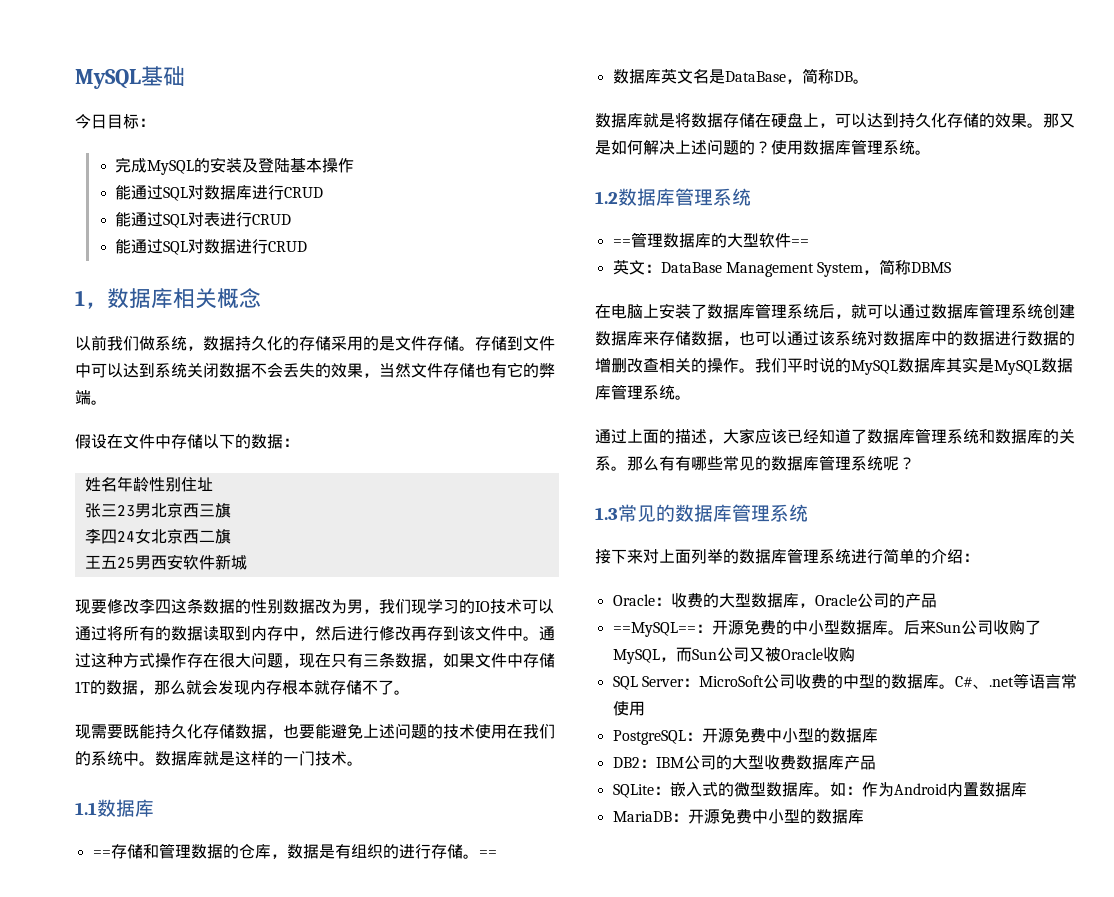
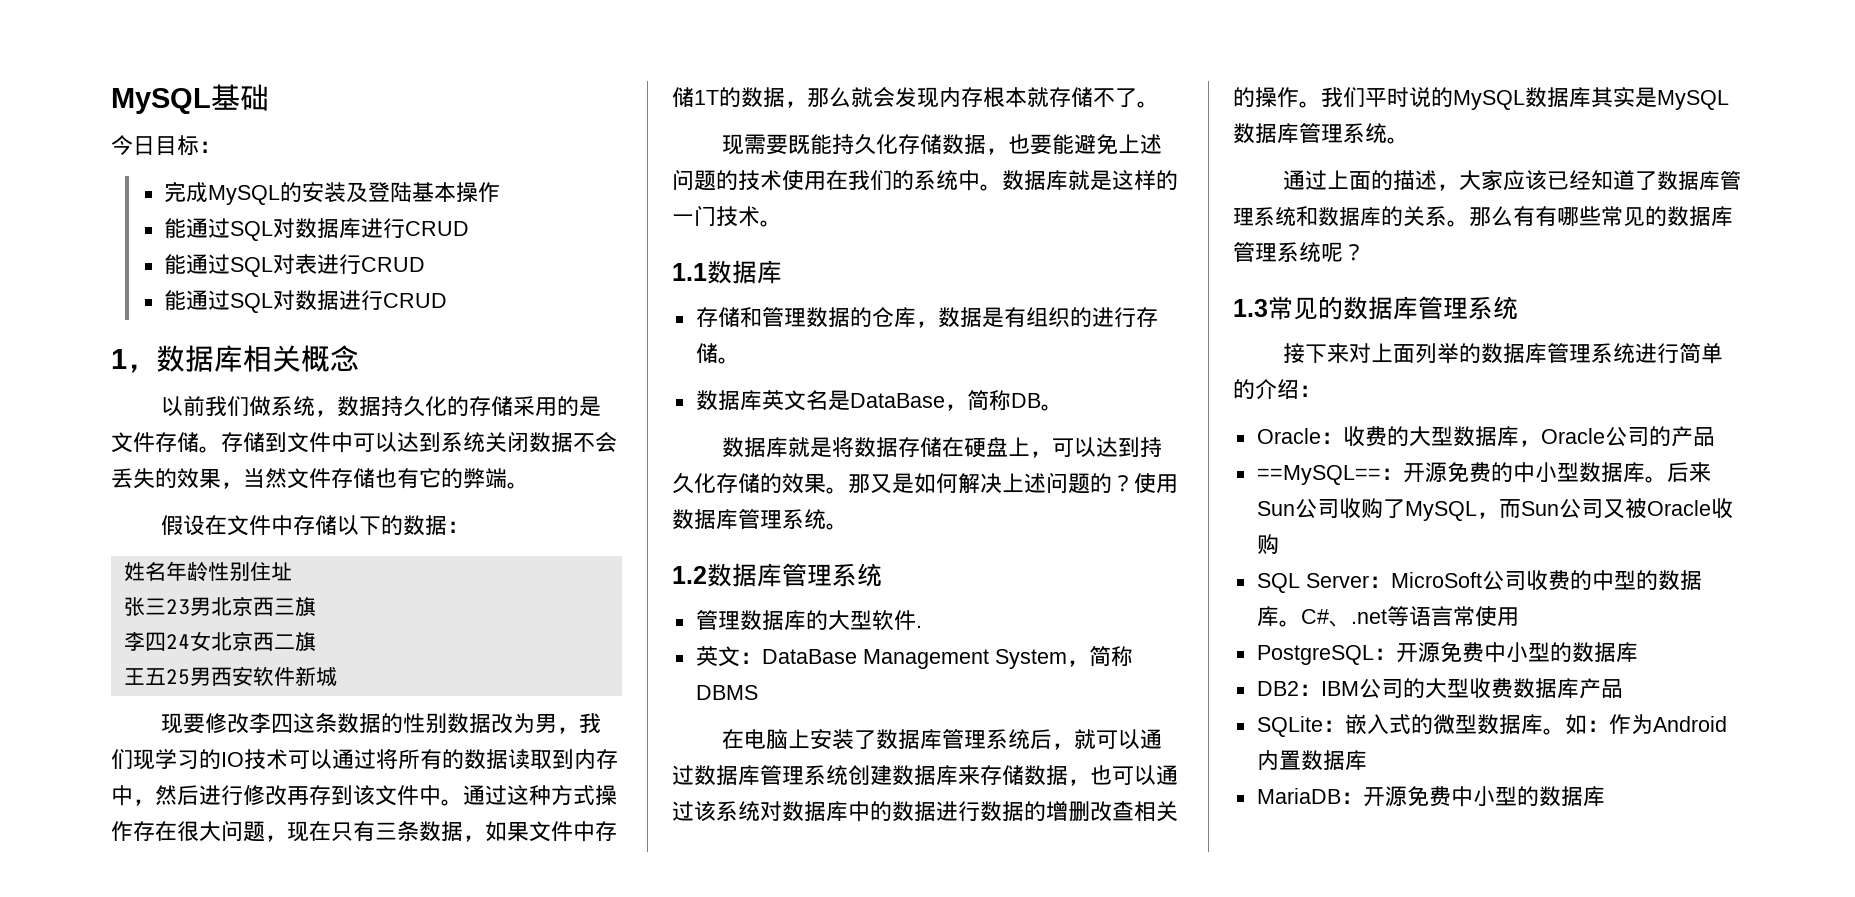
- ==存储和管理数据的仓库，数据是有组织的进行存储。==
+ 存储和管理数据的仓库，数据是有组织的进行存储。
- ==管理数据库的大型软件==
+ 管理数据库的大型软件.

